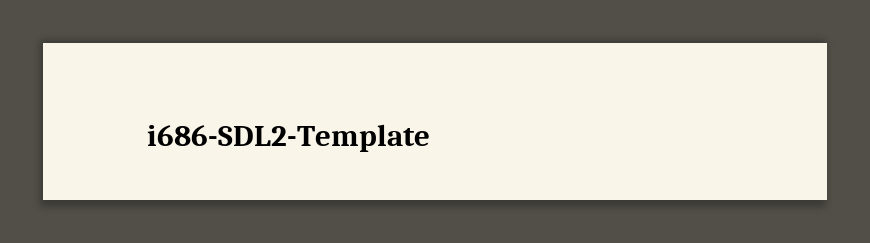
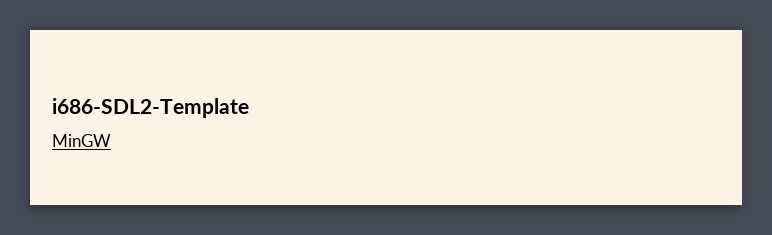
+ MinGW

